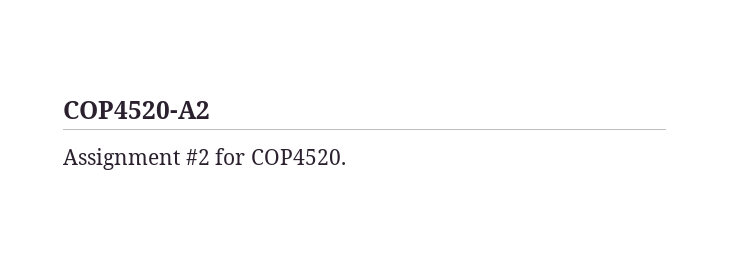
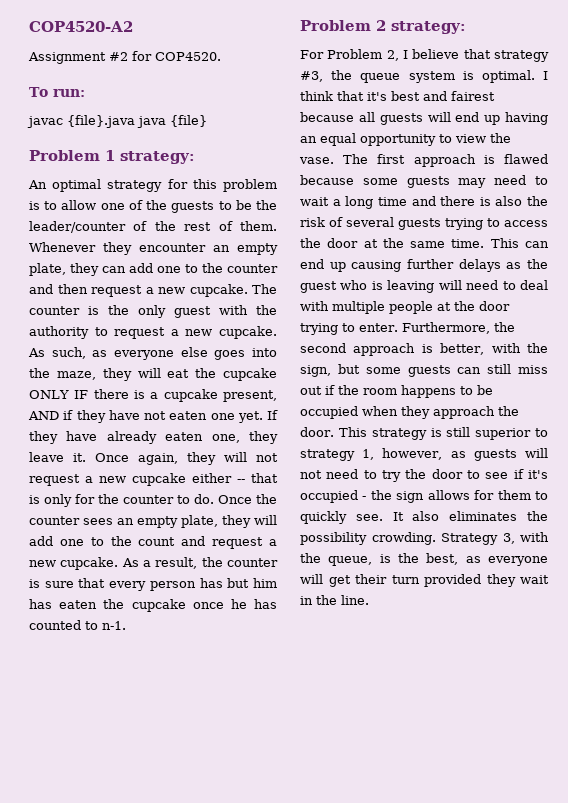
+ To run:
+ javac {file}.java java {file}
+ Problem 1 strategy:
+ An optimal strategy for this problem is to allow one of the guests to be the leader/counter of the rest of them. Whenever they encounter an empty plate, they can add one to the counter and then request a new cupcake. The counter is the only guest with the authority to request a new cupcake. As such, as everyone else goes into the maze, they will eat the cupcake ONLY IF there is a cupcake present, AND if they have not eaten one yet. If they have already eaten one, they leave it. Once again, they will not request a new cupcake either -- that is only for the counter to do. Once the counter sees an empty plate, they will add one to the count and request a new cupcake. As a result, the counter is sure that every person has but him has eaten the cupcake once he has counted to n-1.
+ Problem 2 strategy:
+ For Problem 2, I believe that strategy #3, the queue system is optimal. I think that it's best and fairest because all guests will end up having an equal opportunity to view the vase. The first approach is flawed because some guests may need to wait a long time and there is also the risk of several guests trying to access the door at the same time. This can end up causing further delays as the guest who is leaving will need to deal with multiple people at the door trying to enter. Furthermore, the second approach is better, with the sign, but some guests can still miss out if the room happens to be occupied when they approach the door. This strategy is still superior to strategy 1, however, as guests will not need to try the door to see if it's occupied - the sign allows for them to quickly see. It also eliminates the possibility crowding. Strategy 3, with the queue, is the best, as everyone will get their turn provided they wait in the line.

